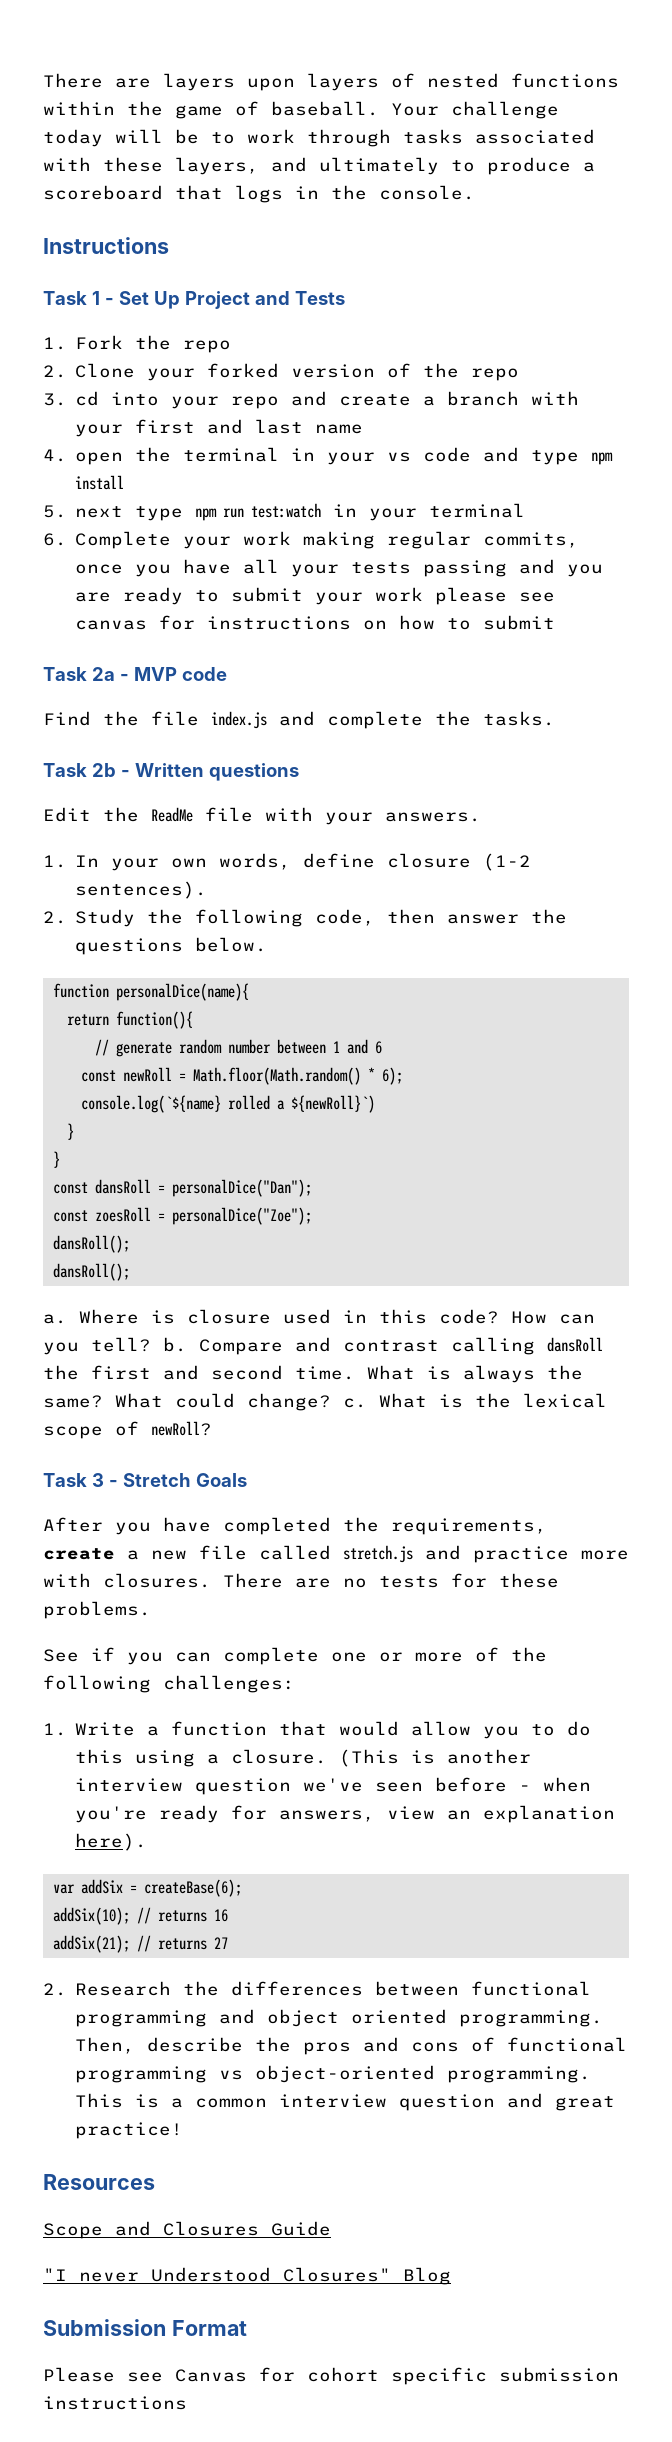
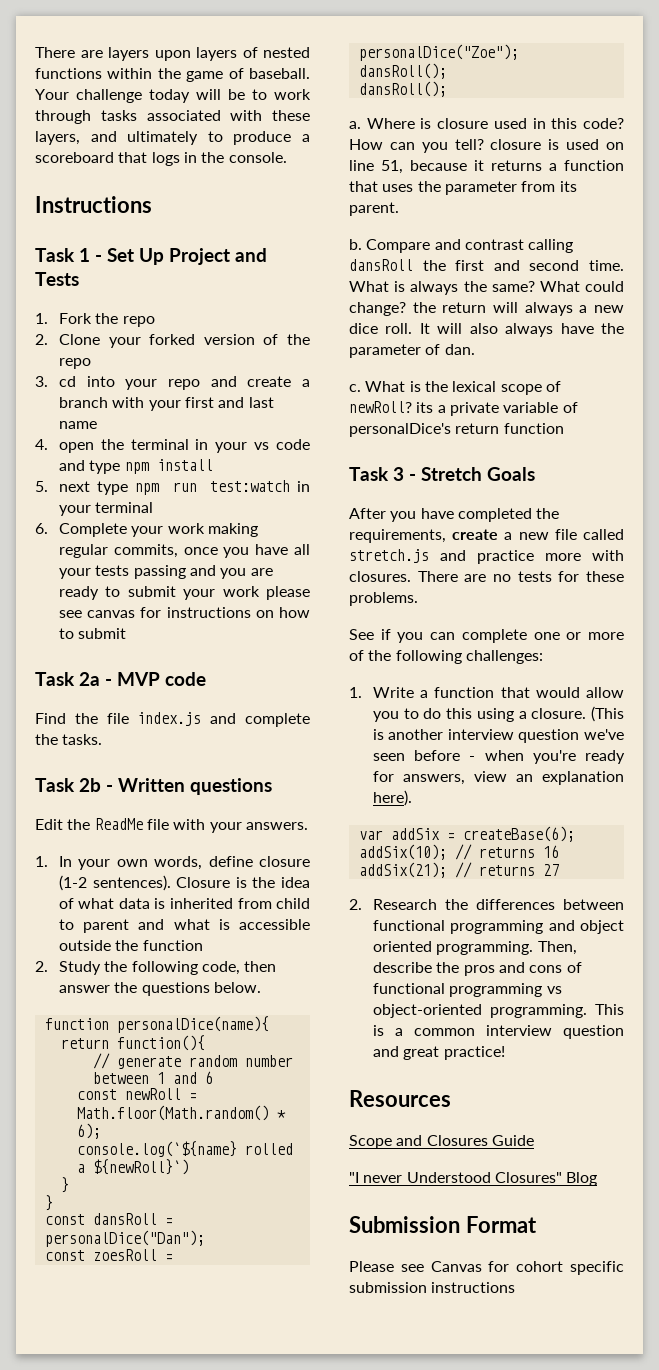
+ Closure is the idea of what data is inherited from child to parent and what is accessible outside the function
- How can you tell? b.
+ How can you tell? closure is used on line 51, because it returns a function that uses the parameter from its parent.
+ b.
- What could change? c.
+ What could change? the return will always a new dice roll. It will also always have the parameter of dan.
+ c.
- What is the lexical scope of newRoll?
+ What is the lexical scope of newRoll? its a private variable of personalDice's return function

